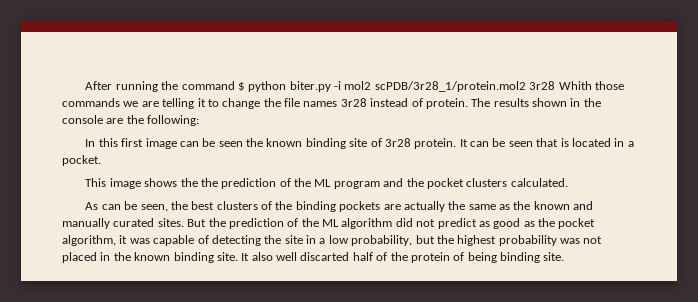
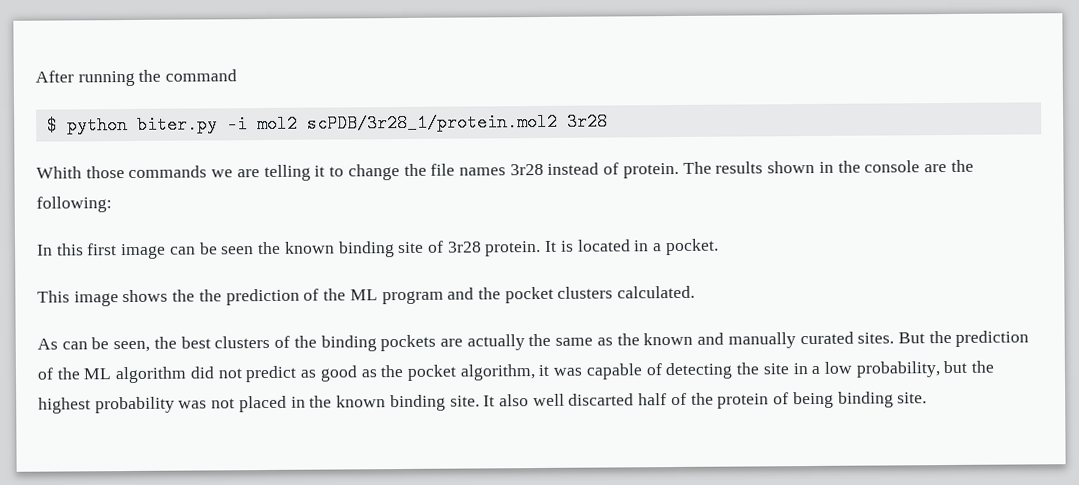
- After running the command $ python biter.py -i mol2 scPDB/3r28_1/protein.mol2 3r28 Whith those commands we are telling it to change the file names 3r28 instead of protein.
+ After running the command
+ $ python biter.py -i mol2 scPDB/3r28_1/protein.mol2 3r28
+ Whith those commands we are telling it to change the file names 3r28 instead of protein.
- It can be seen that is located in a pocket.
+ It is located in a pocket.

